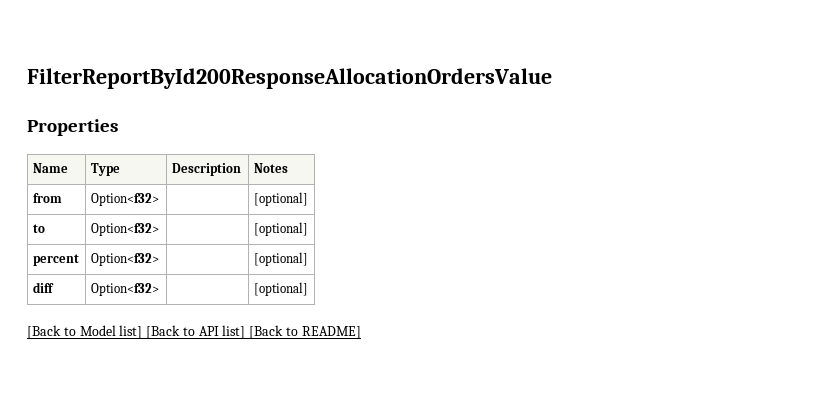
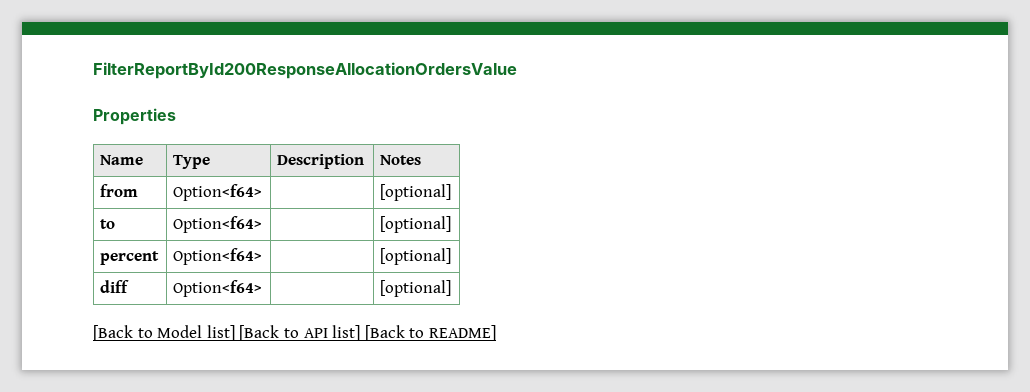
- from | Option<f32> | | [optional]
+ from | Option<f64> | | [optional]
- to | Option<f32> | | [optional]
+ to | Option<f64> | | [optional]
- percent | Option<f32> | | [optional]
+ percent | Option<f64> | | [optional]
- diff | Option<f32> | | [optional]
+ diff | Option<f64> | | [optional]

